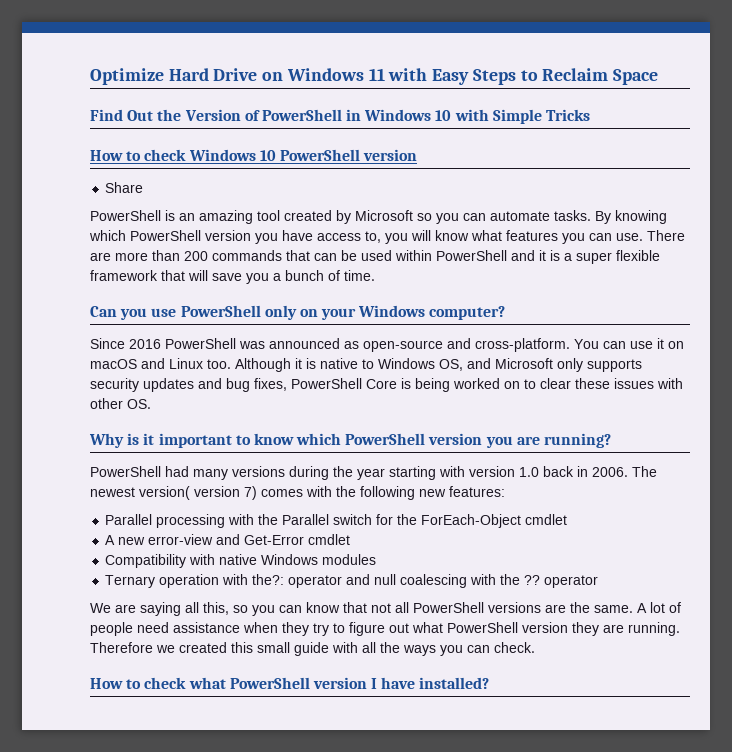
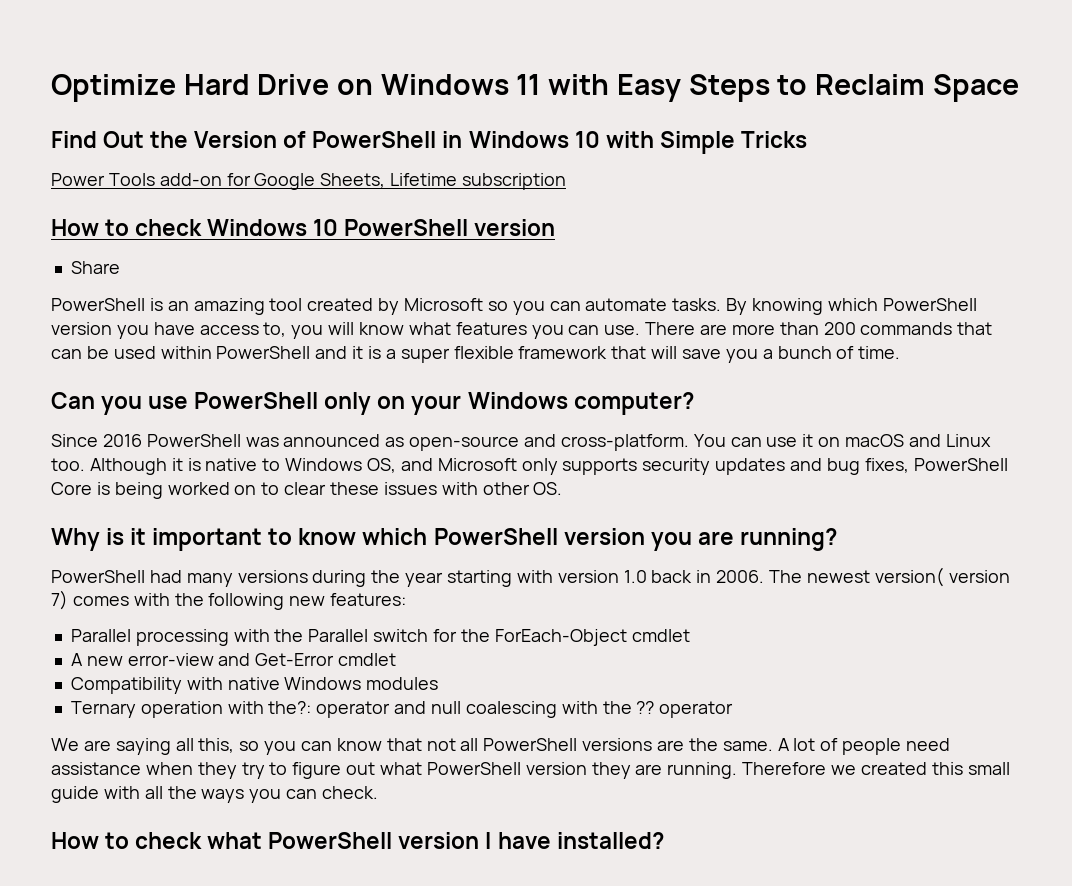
+ Power Tools add-on for Google Sheets, Lifetime subscription

